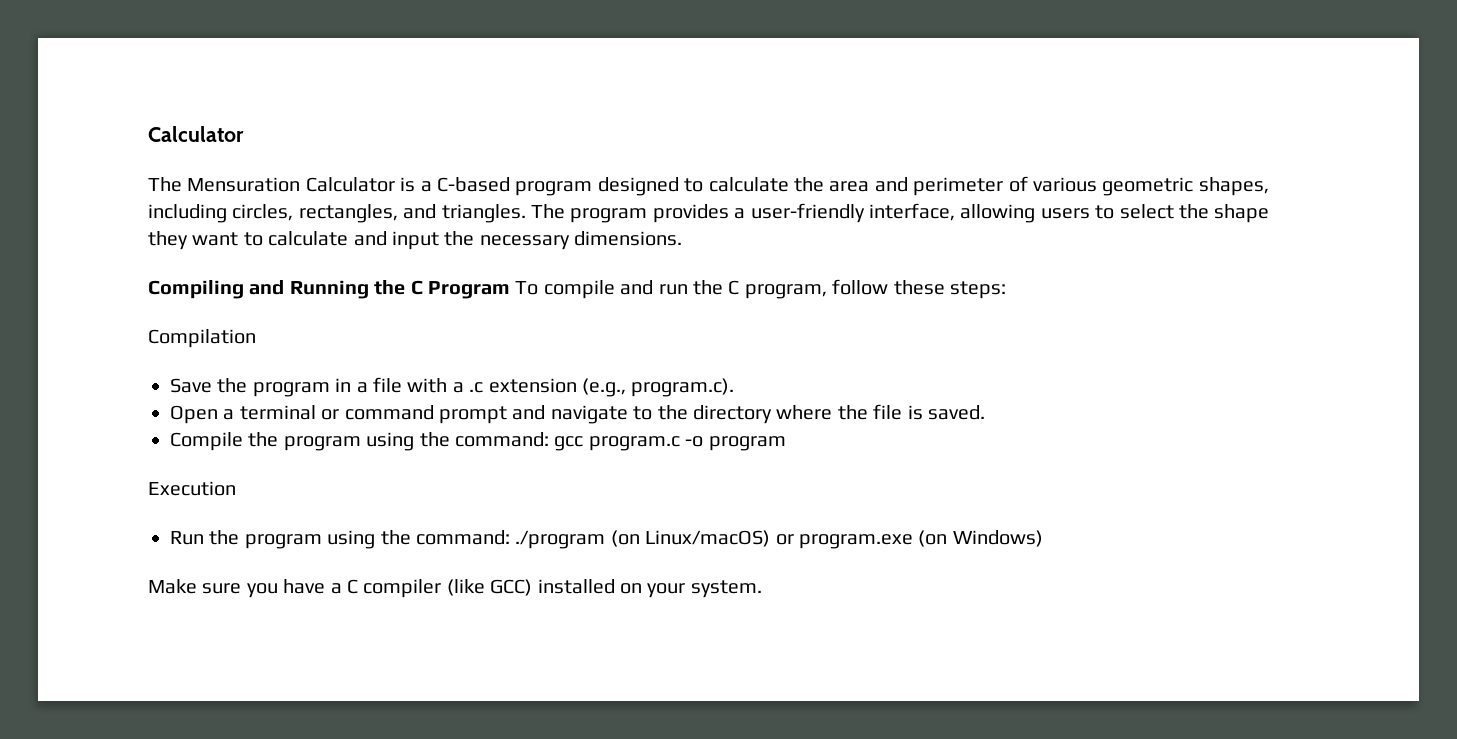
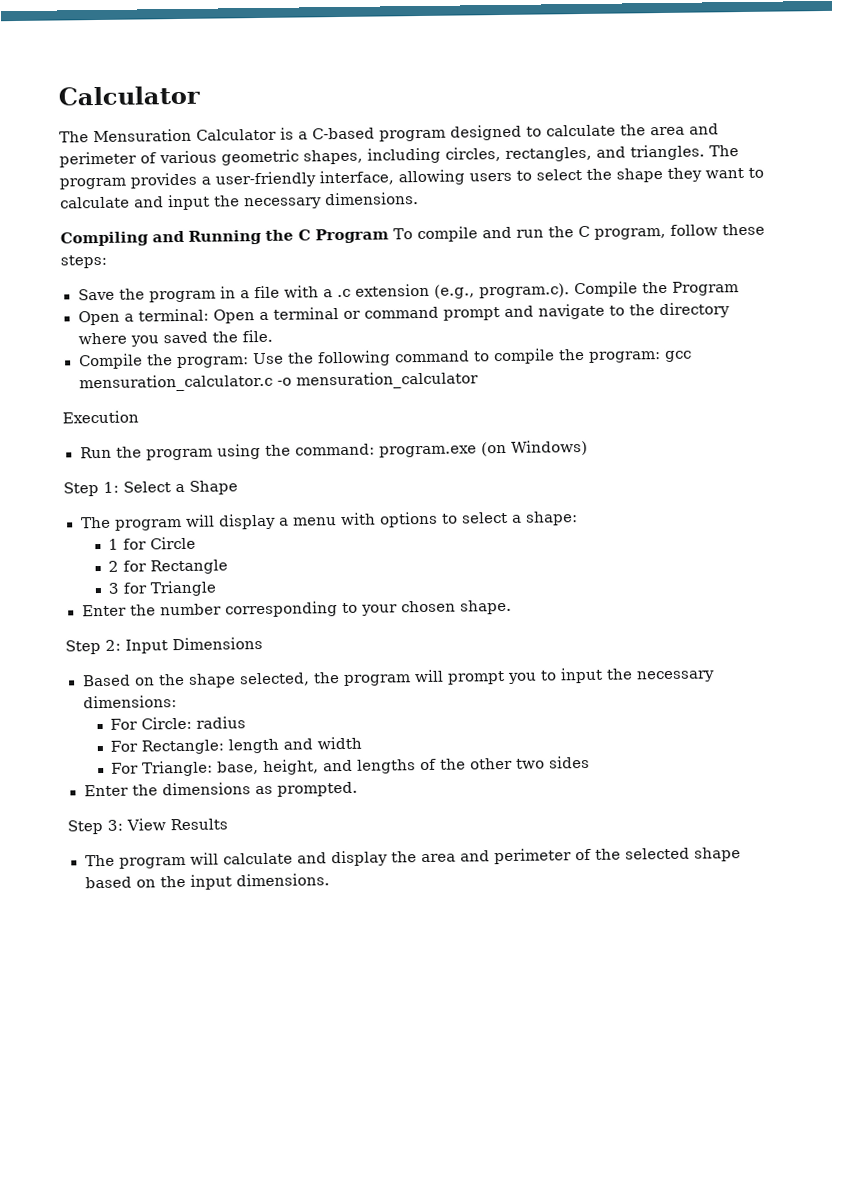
- Compilation
- Save the program in a file with a .c extension (e.g., program.c).
- Open a terminal or command prompt and navigate to the directory where the file is saved.
- Compile the program using the command: gcc program.c -o program
+ Save the program in a file with a .c extension (e.g., program.c). Compile the Program
+ Open a terminal: Open a terminal or command prompt and navigate to the directory where you saved the file.
+ Compile the program: Use the following command to compile the program: gcc mensuration_calculator.c -o mensuration_calculator
- Run the program using the command: ./program (on Linux/macOS) or program.exe (on Windows)
+ Run the program using the command: program.exe (on Windows)
- Make sure you have a C compiler (like GCC) installed on your system.
+ Step 1: Select a Shape
+ The program will display a menu with options to select a shape:
+ 1 for Circle
+ 2 for Rectangle
+ 3 for Triangle
+ Enter the number corresponding to your chosen shape.
+ Step 2: Input Dimensions
+ Based on the shape selected, the program will prompt you to input the necessary dimensions:
+ For Circle: radius
+ For Rectangle: length and width
+ For Triangle: base, height, and lengths of the other two sides
+ Enter the dimensions as prompted.
+ Step 3: View Results
+ The program will calculate and display the area and perimeter of the selected shape based on the input dimensions.

